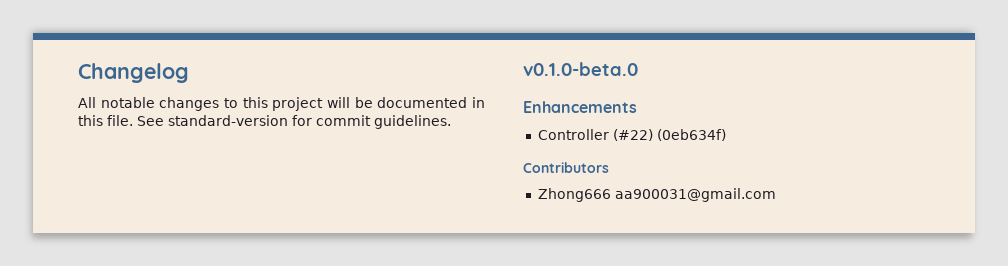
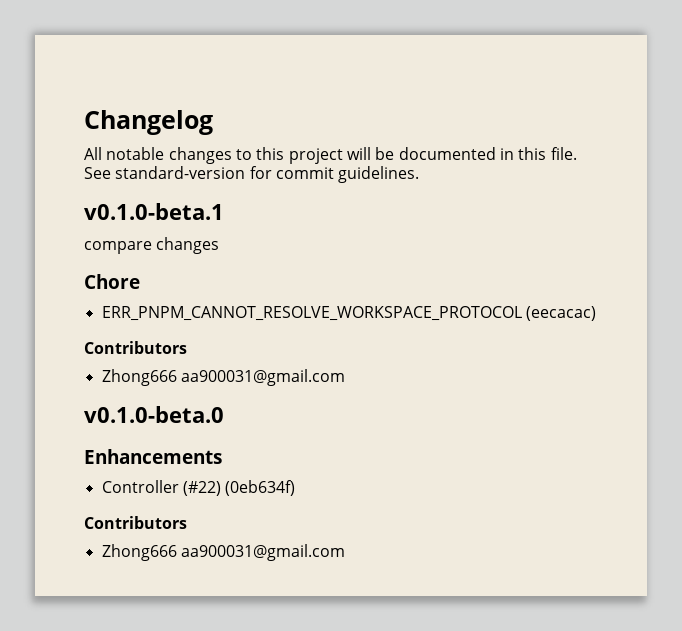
+ v0.1.0-beta.1
+ compare changes
+ Chore
+ ERR_PNPM_CANNOT_RESOLVE_WORKSPACE_PROTOCOL (eecacac)
+ Contributors
+ Zhong666 aa900031@gmail.com

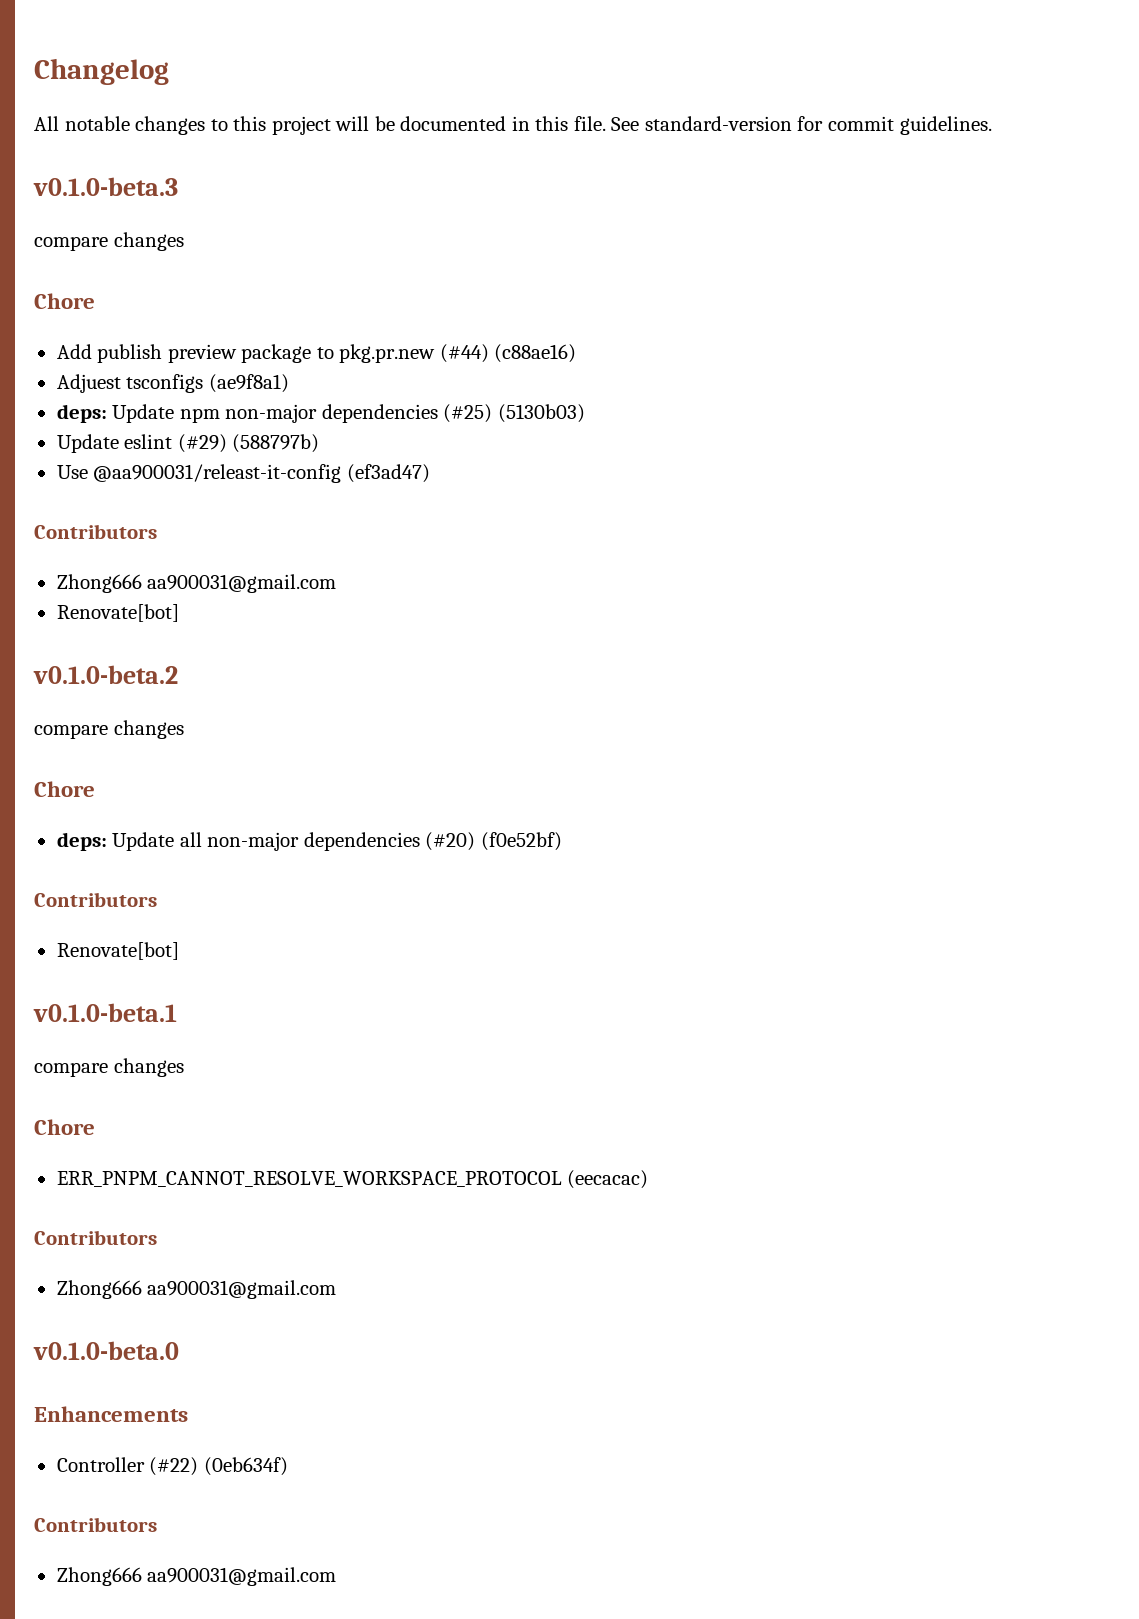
+ v0.1.0-beta.3
+ compare changes
+ Chore
+ Add publish preview package to pkg.pr.new (#44) (c88ae16)
+ Adjuest tsconfigs (ae9f8a1)
+ deps: Update npm non-major dependencies (#25) (5130b03)
+ Update eslint (#29) (588797b)
+ Use @aa900031/releast-it-config (ef3ad47)
+ Contributors
+ Zhong666 aa900031@gmail.com
+ Renovate[bot]
+ v0.1.0-beta.2
+ compare changes
+ Chore
+ deps: Update all non-major dependencies (#20) (f0e52bf)
+ Contributors
+ Renovate[bot]

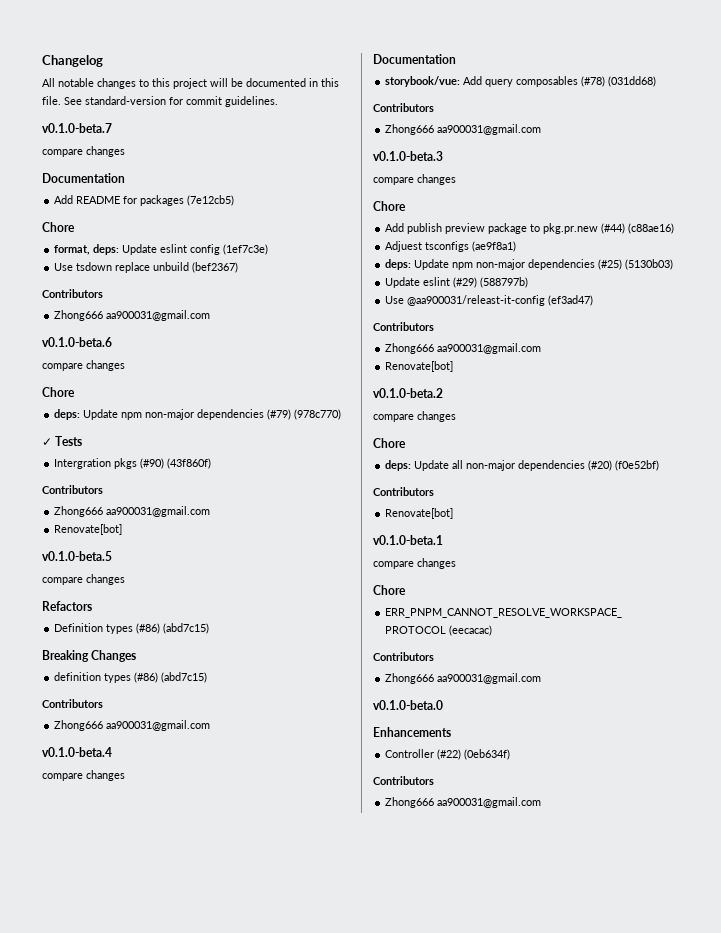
+ v0.1.0-beta.7
+ compare changes
+ Documentation
+ Add README for packages (7e12cb5)
+ Chore
+ format, deps: Update eslint config (1ef7c3e)
+ Use tsdown replace unbuild (bef2367)
+ Contributors
+ Zhong666 aa900031@gmail.com
+ v0.1.0-beta.6
+ compare changes
+ Chore
+ deps: Update npm non-major dependencies (#79) (978c770)
+ ✓ Tests
+ Intergration pkgs (#90) (43f860f)
+ Contributors
+ Zhong666 aa900031@gmail.com
+ Renovate[bot]
+ v0.1.0-beta.5
+ compare changes
+ Refactors
+ Definition types (#86) (abd7c15)
+ Breaking Changes
+ definition types (#86) (abd7c15)
+ Contributors
+ Zhong666 aa900031@gmail.com
+ v0.1.0-beta.4
+ compare changes
+ Documentation
+ storybook/vue: Add query composables (#78) (031dd68)
+ Contributors
+ Zhong666 aa900031@gmail.com

